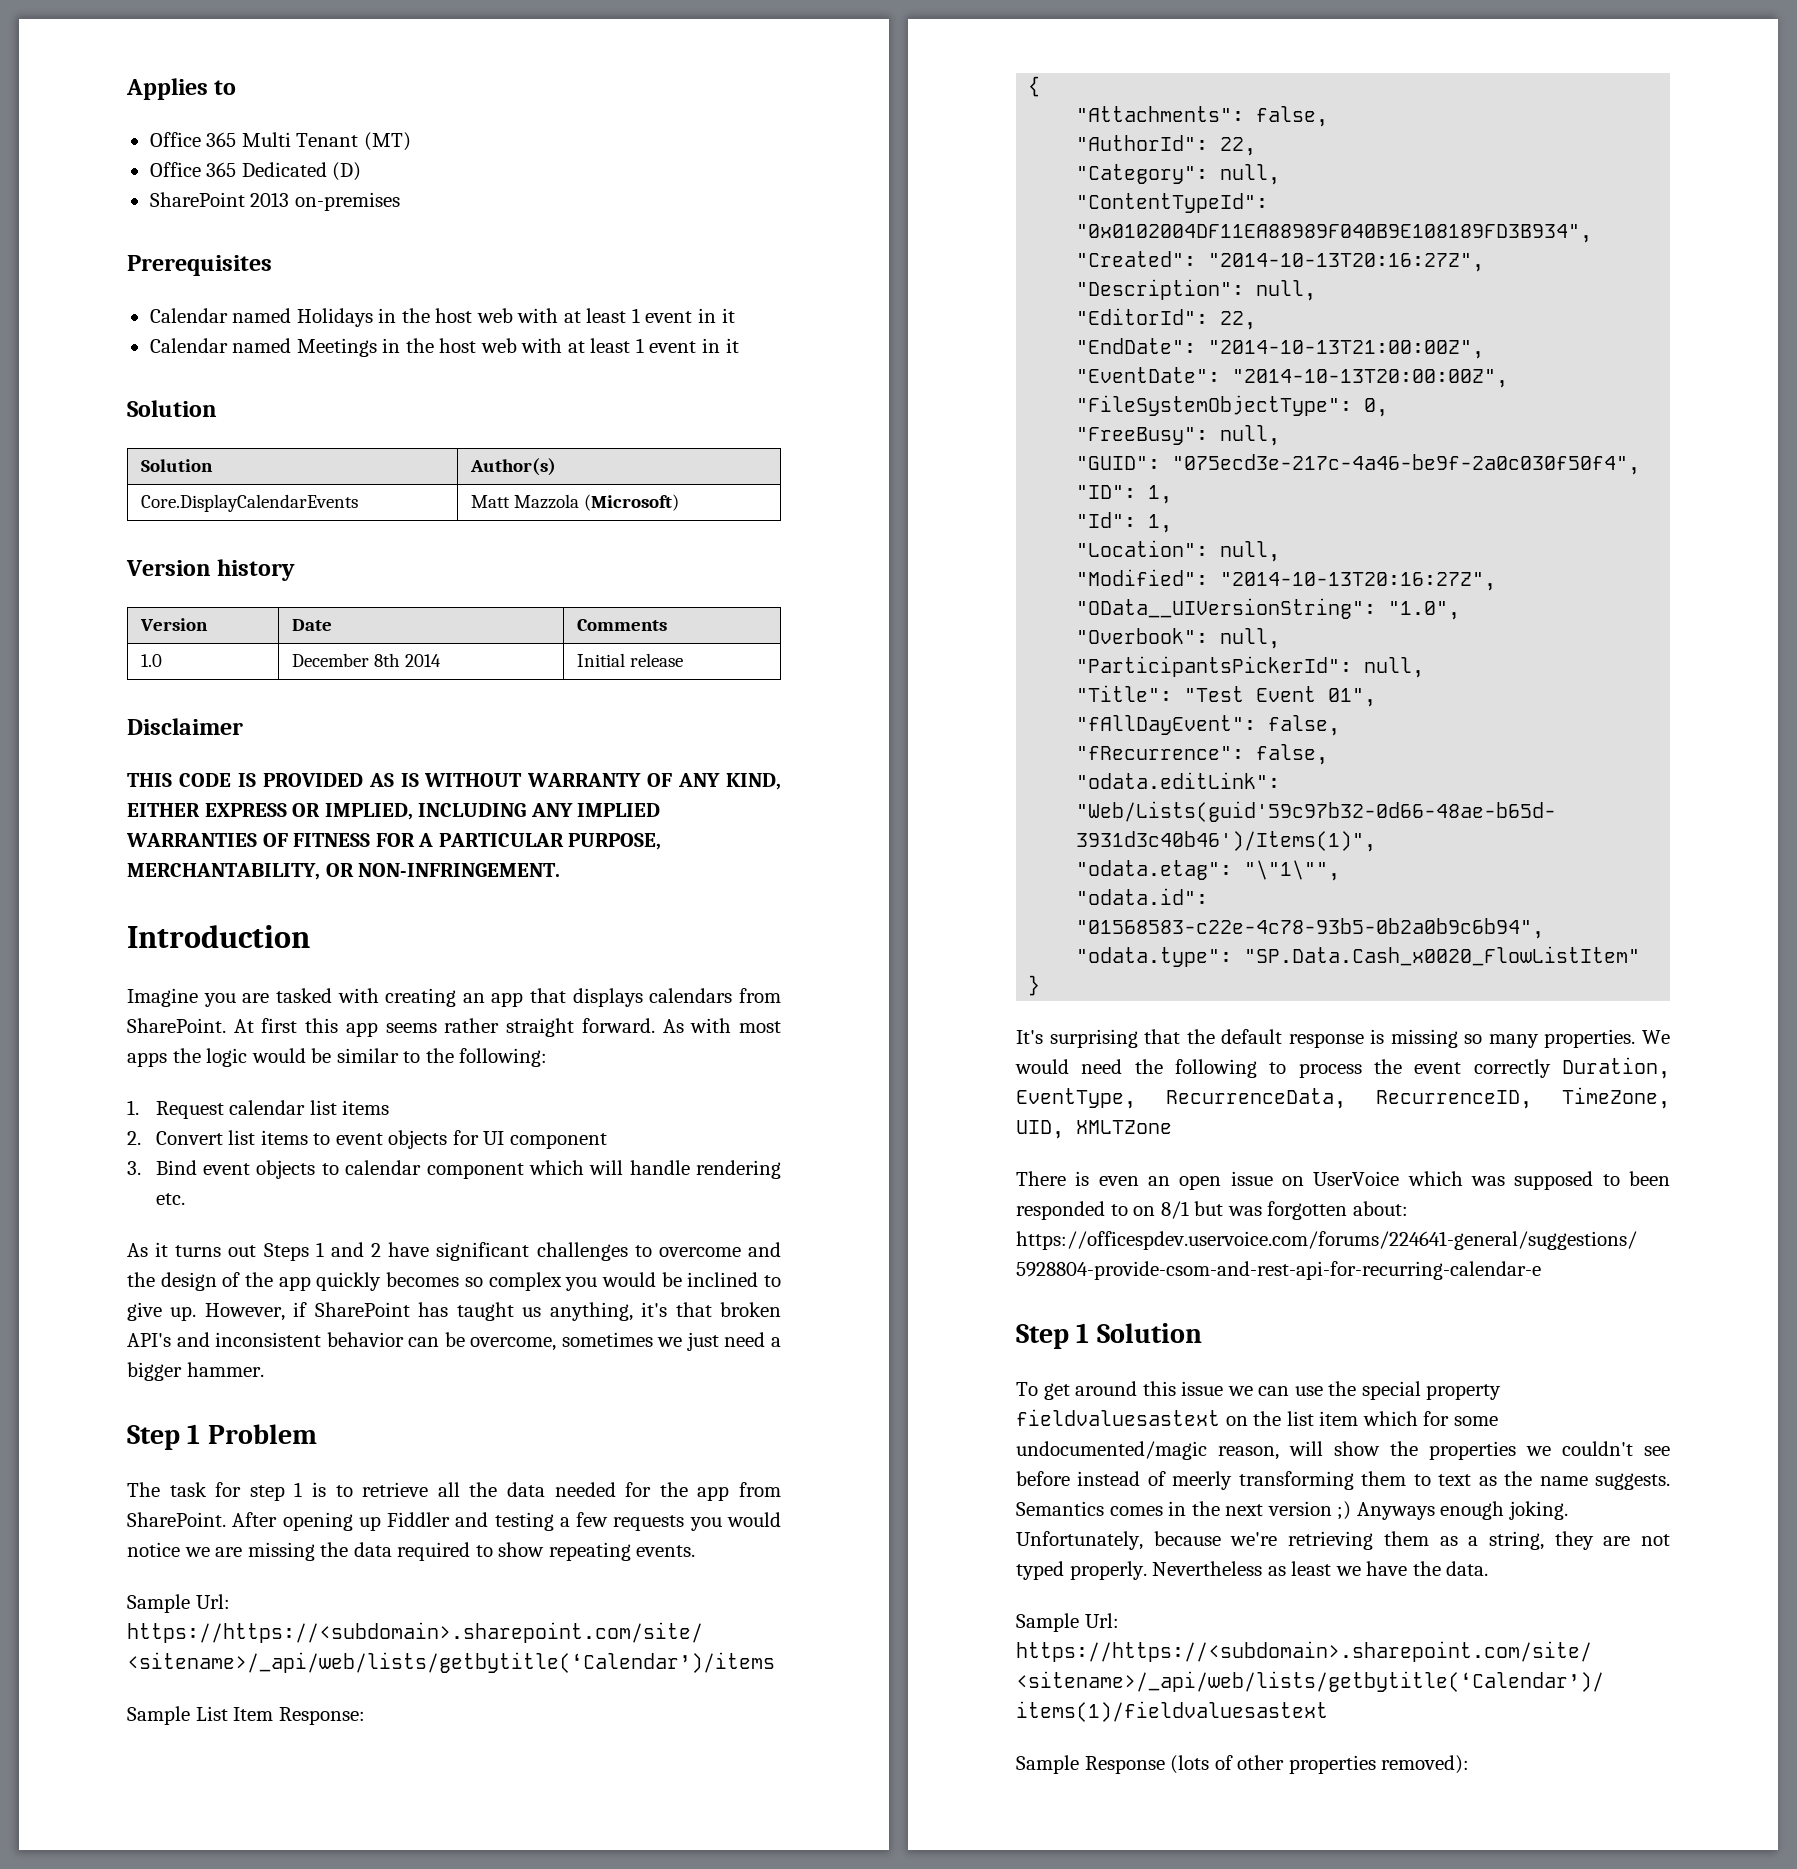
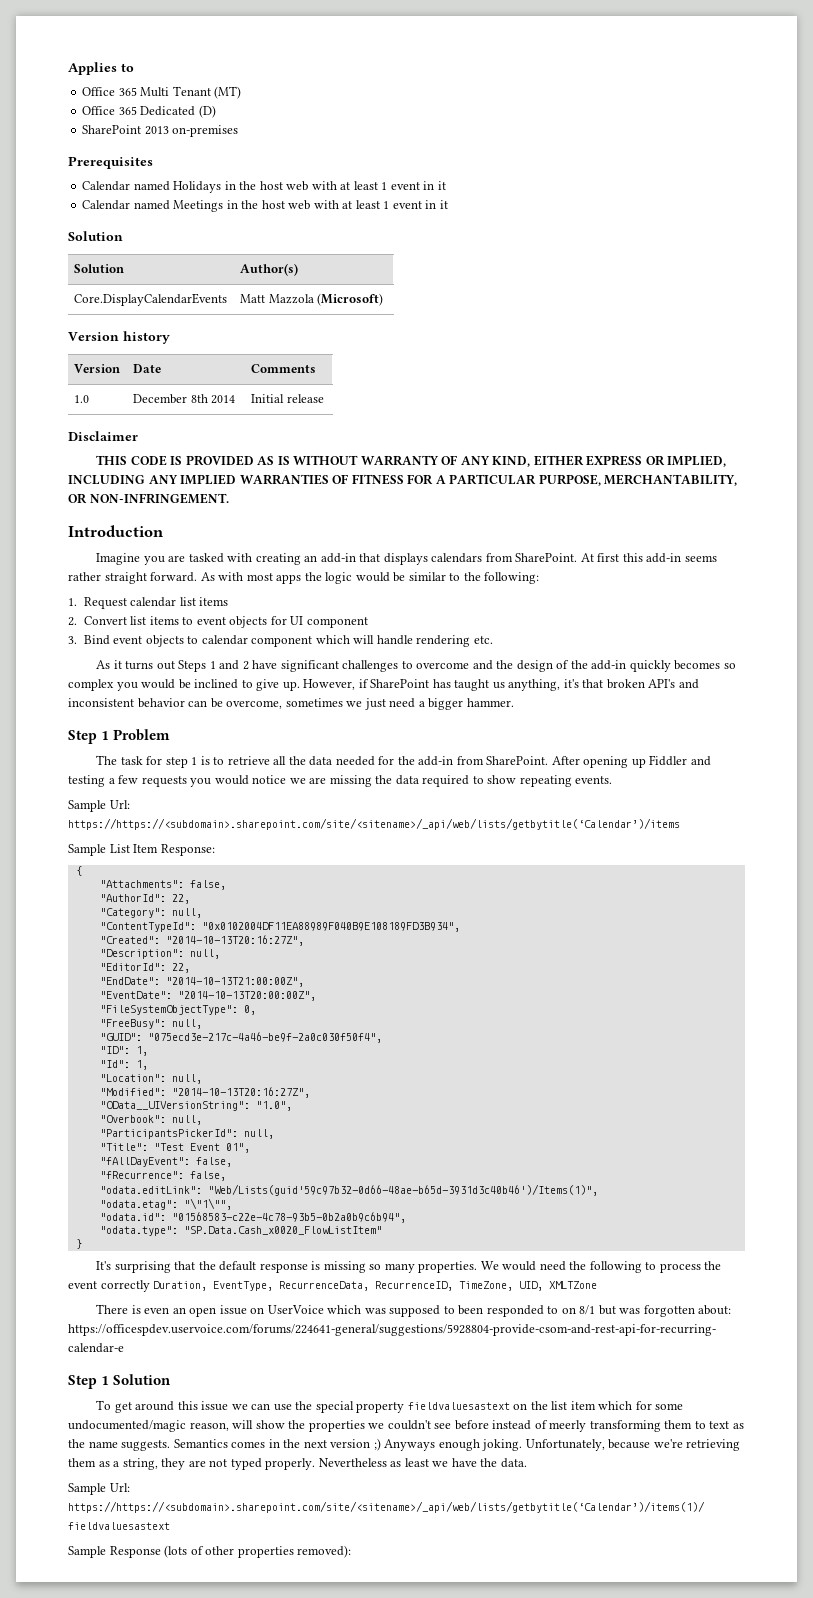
- Imagine you are tasked with creating an app that displays calendars from SharePoint.
+ Imagine you are tasked with creating an add-in that displays calendars from SharePoint.
- At first this app seems rather straight forward.
+ At first this add-in seems rather straight forward.
- As it turns out Steps 1 and 2 have significant challenges to overcome and the design of the app quickly becomes so complex you would be inclined to give up.
+ As it turns out Steps 1 and 2 have significant challenges to overcome and the design of the add-in quickly becomes so complex you would be inclined to give up.
- The task for step 1 is to retrieve all the data needed for the app from SharePoint.
+ The task for step 1 is to retrieve all the data needed for the add-in from SharePoint.

